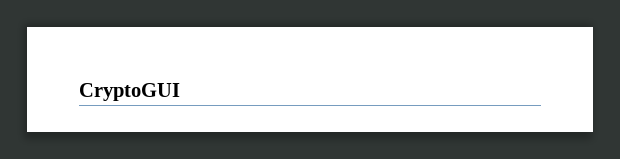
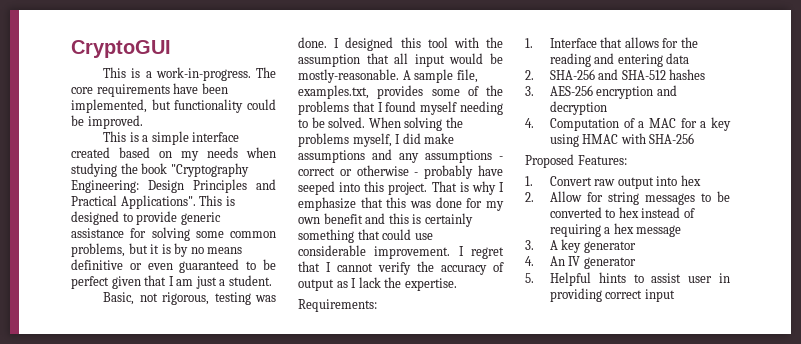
+ This is a work-in-progress. The core requirements have been implemented, but functionality could be improved.
+ This is a simple interface created based on my needs when studying the book "Cryptography Engineering: Design Principles and Practical Applications". This is designed to provide generic assistance for solving some common problems, but it is by no means definitive or even guaranteed to be perfect given that I am just a student.
+ Basic, not rigorous, testing was done. I designed this tool with the assumption that all input would be mostly-reasonable. A sample file, examples.txt, provides some of the problems that I found myself needing to be solved. When solving the problems myself, I did make assumptions and any assumptions - correct or otherwise - probably have seeped into this project. That is why I emphasize that this was done for my own benefit and this is certainly something that could use considerable improvement. I regret that I cannot verify the accuracy of output as I lack the expertise.
+ Requirements:
+ 1. Interface that allows for the reading and entering data
+ 2. SHA-256 and SHA-512 hashes
+ 3. AES-256 encryption and decryption
+ 4. Computation of a MAC for a key using HMAC with SHA-256
+ Proposed Features:
+ 1. Convert raw output into hex
+ 2. Allow for string messages to be converted to hex instead of requiring a hex message
+ 3. A key generator
+ 4. An IV generator
+ 5. Helpful hints to assist user in providing correct input

